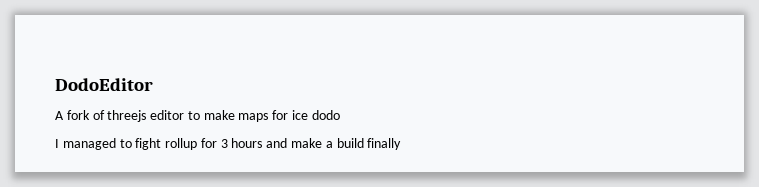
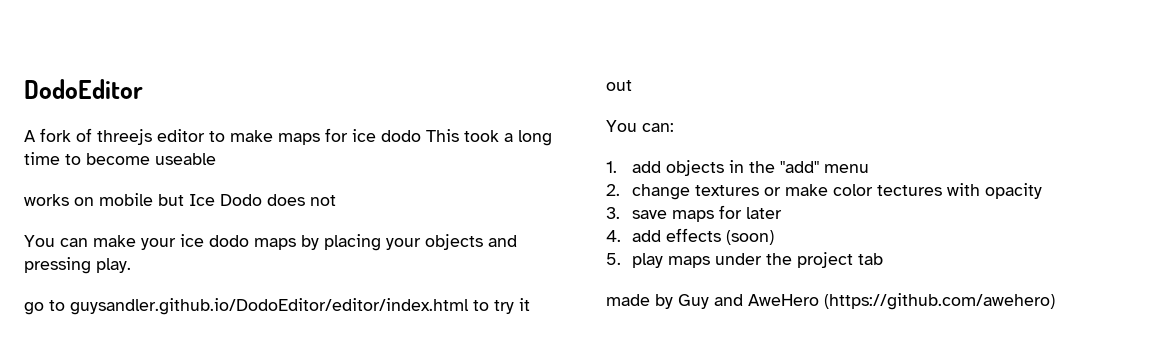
- A fork of threejs editor to make maps for ice dodo
- I managed to fight rollup for 3 hours and make a build finally
+ A fork of threejs editor to make maps for ice dodo This took a long time to become useable
+ works on mobile but Ice Dodo does not
+ You can make your ice dodo maps by placing your objects and pressing play.
+ go to guysandler.github.io/DodoEditor/editor/index.html to try it out
+ You can:
+ 1. add objects in the "add" menu
+ 2. change textures or make color tectures with opacity
+ 3. save maps for later
+ 4. add effects (soon)
+ 5. play maps under the project tab
+ made by Guy and AweHero (https://github.com/awehero)

